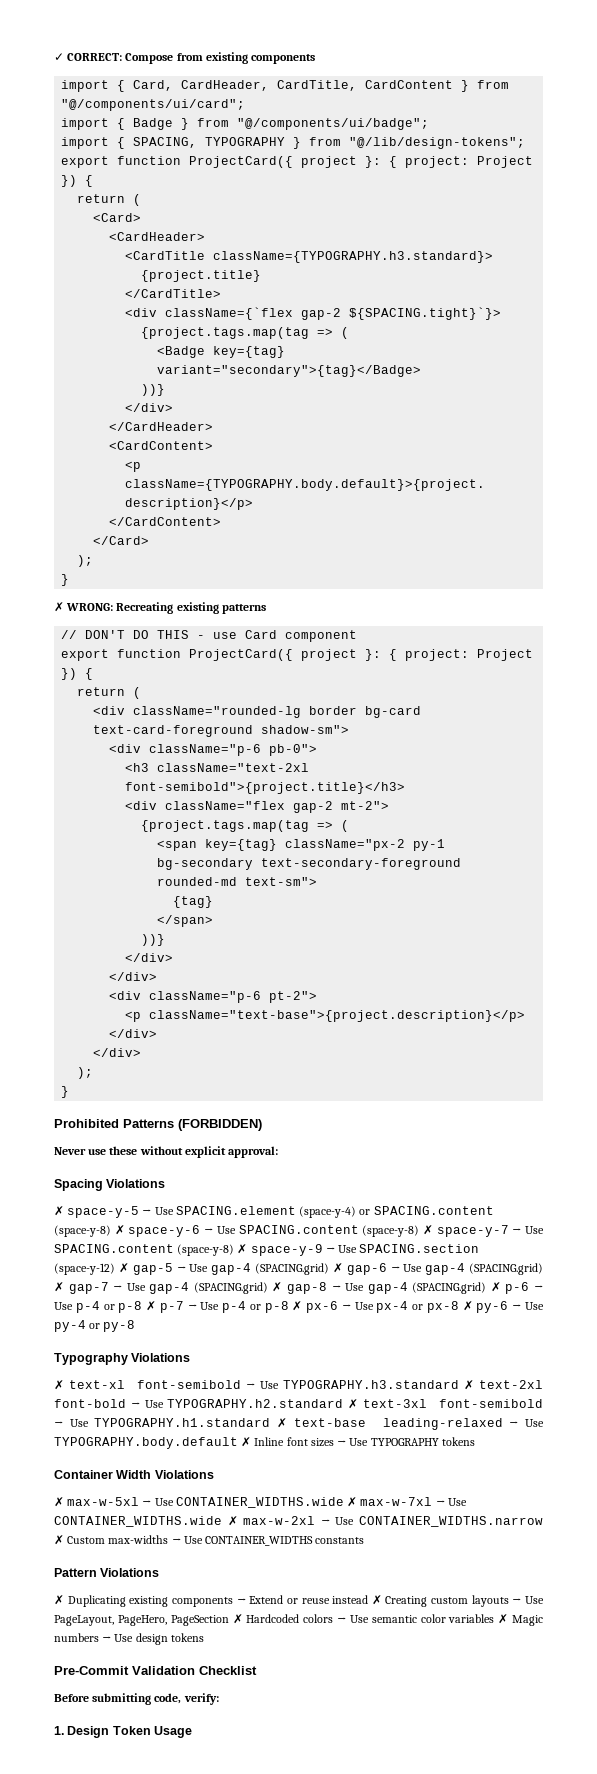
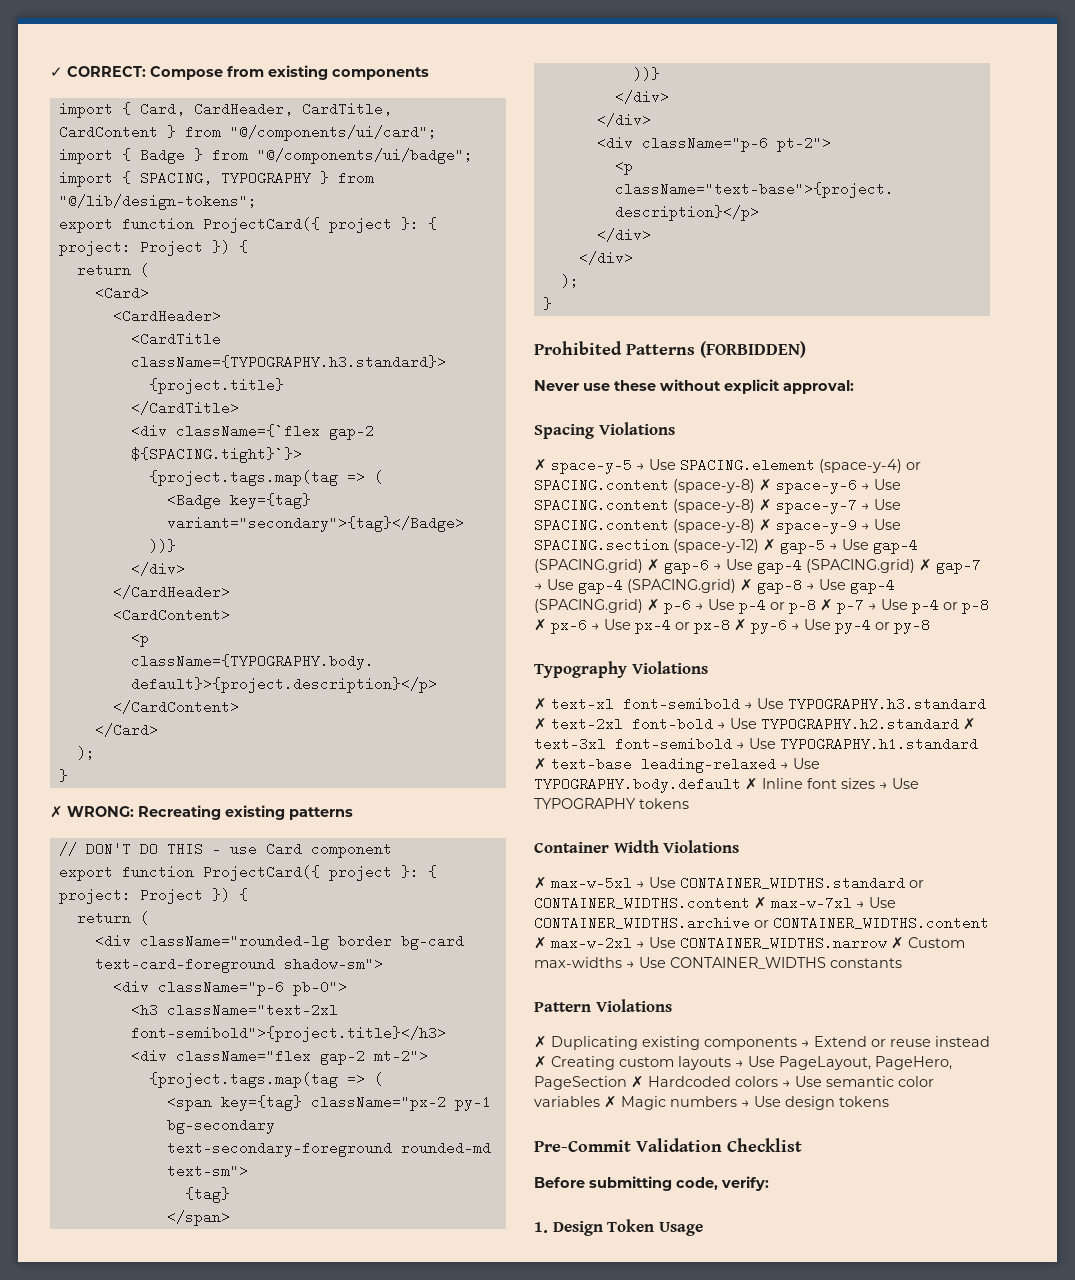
- ✗ max-w-5xl → Use CONTAINER_WIDTHS.wide ✗ max-w-7xl → Use CONTAINER_WIDTHS.wide ✗ max-w-2xl → Use CONTAINER_WIDTHS.narrow ✗ Custom max-widths → Use CONTAINER_WIDTHS constants
+ ✗ max-w-5xl → Use CONTAINER_WIDTHS.standard or CONTAINER_WIDTHS.content ✗ max-w-7xl → Use CONTAINER_WIDTHS.archive or CONTAINER_WIDTHS.content ✗ max-w-2xl → Use CONTAINER_WIDTHS.narrow ✗ Custom max-widths → Use CONTAINER_WIDTHS constants

